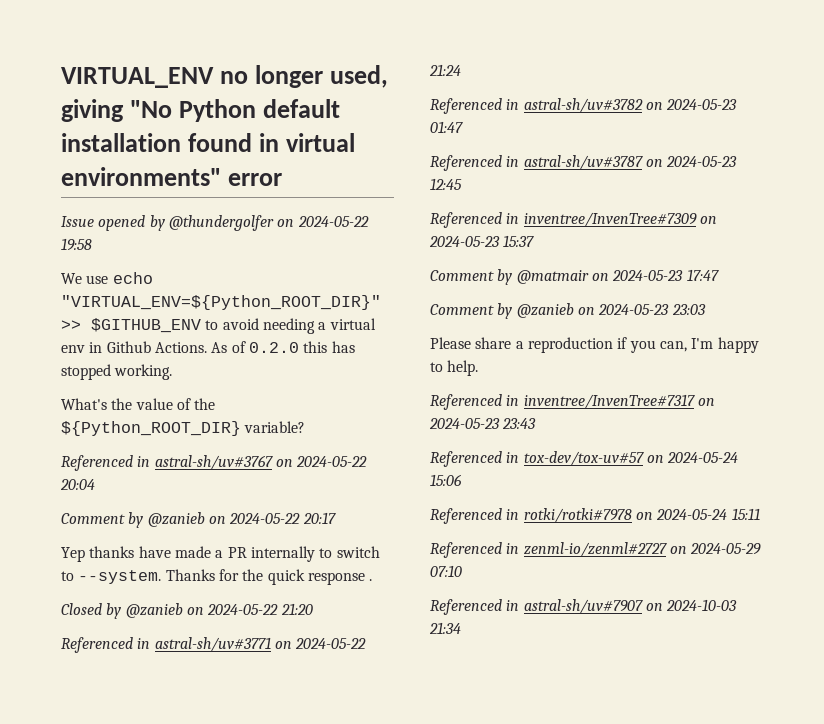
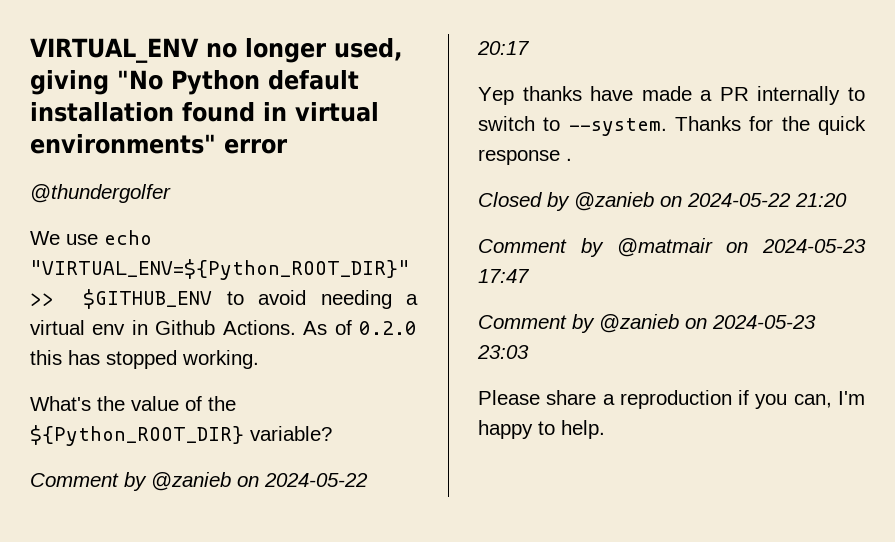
- Issue opened by @thundergolfer on 2024-05-22 19:58
+ @thundergolfer
- Referenced in astral-sh/uv#3767 on 2024-05-22 20:04
- Referenced in astral-sh/uv#3771 on 2024-05-22 21:24
- Referenced in astral-sh/uv#3782 on 2024-05-23 01:47
- Referenced in astral-sh/uv#3787 on 2024-05-23 12:45
- Referenced in inventree/InvenTree#7309 on 2024-05-23 15:37
- Referenced in inventree/InvenTree#7317 on 2024-05-23 23:43
- Referenced in tox-dev/tox-uv#57 on 2024-05-24 15:06
- Referenced in rotki/rotki#7978 on 2024-05-24 15:11
- Referenced in zenml-io/zenml#2727 on 2024-05-29 07:10
- Referenced in astral-sh/uv#7907 on 2024-10-03 21:34

